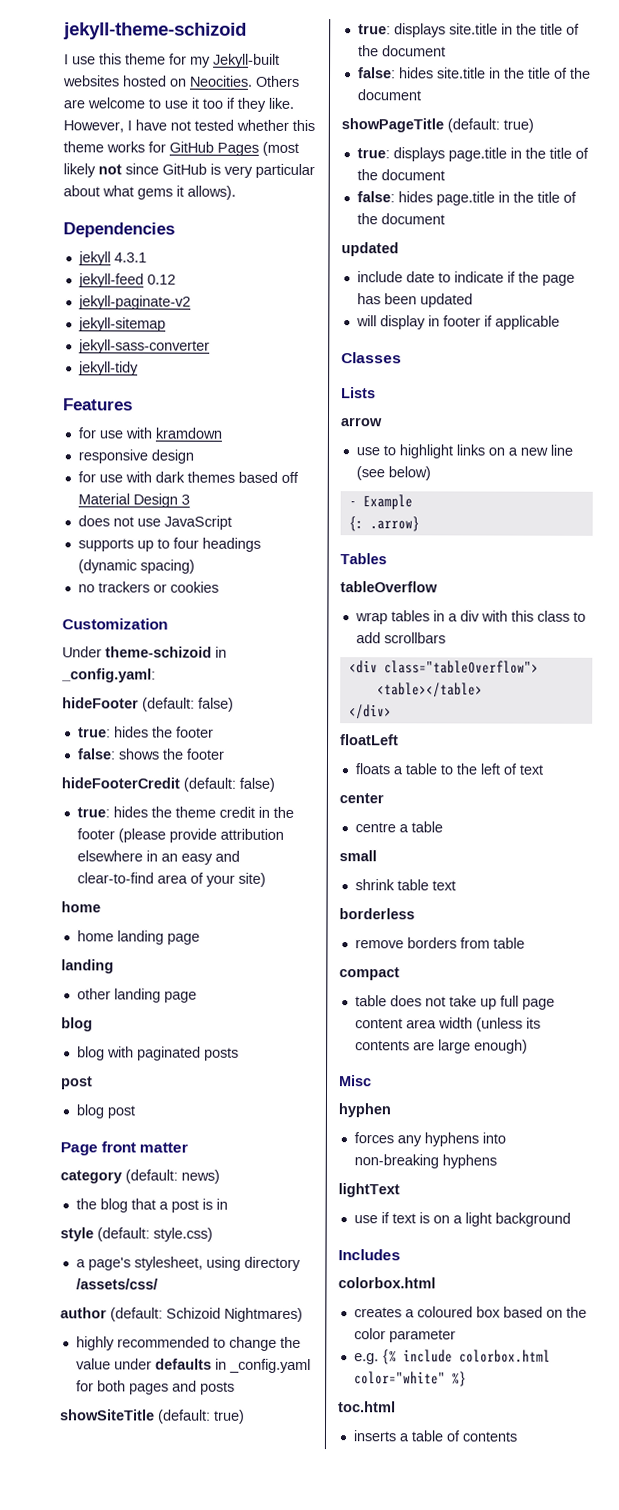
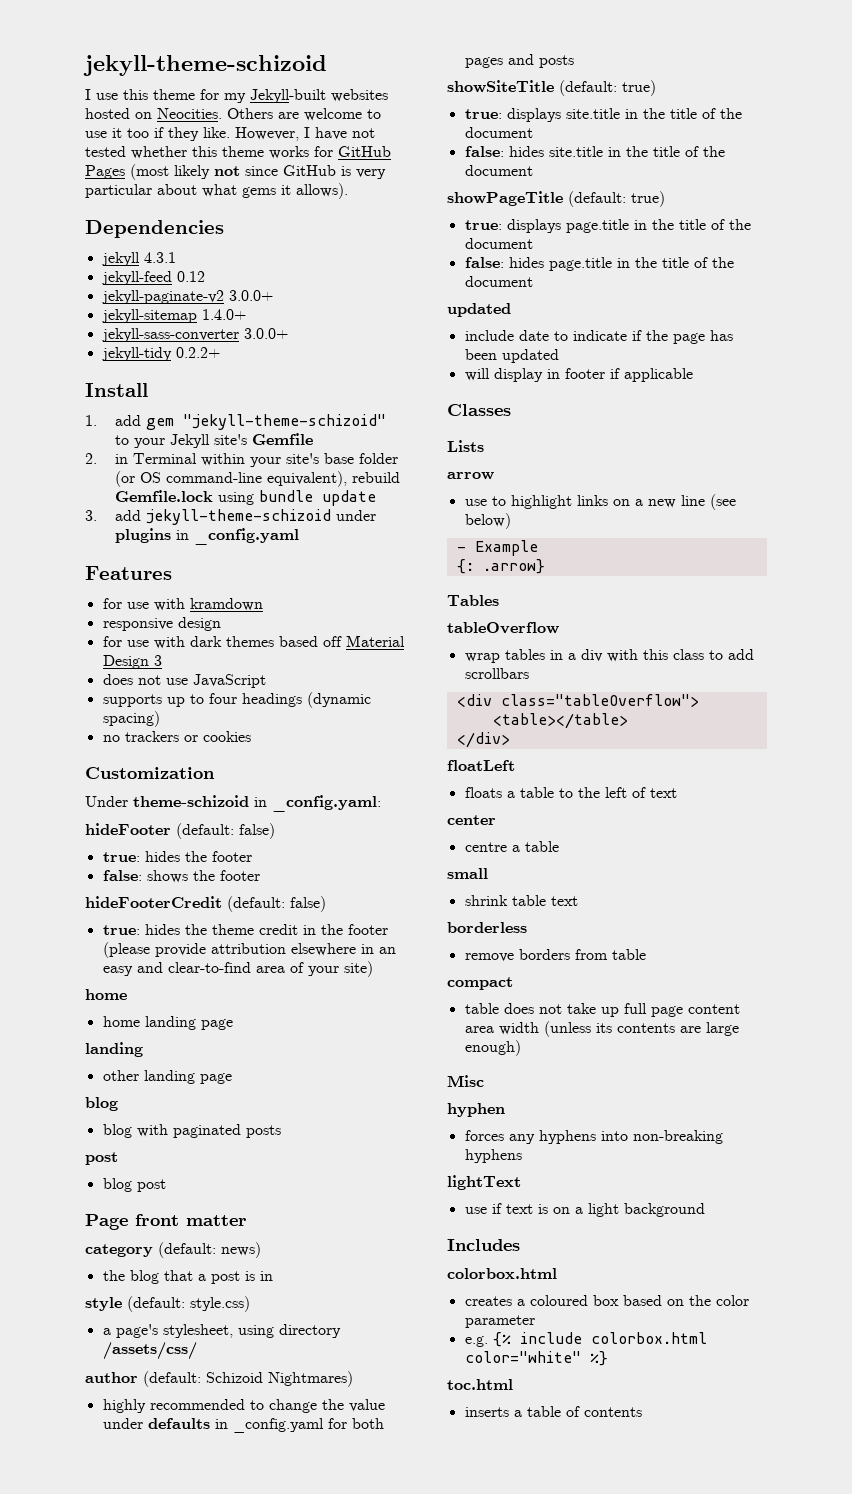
- jekyll-paginate-v2
+ jekyll-paginate-v2 3.0.0+
- jekyll-sitemap
+ jekyll-sitemap 1.4.0+
- jekyll-sass-converter
+ jekyll-sass-converter 3.0.0+
- jekyll-tidy
+ jekyll-tidy 0.2.2+
+ Install
+ 1. add gem "jekyll-theme-schizoid" to your Jekyll site's Gemfile
+ 2. in Terminal within your site's base folder (or OS command-line equivalent), rebuild Gemfile.lock using bundle update
+ 3. add jekyll-theme-schizoid under plugins in _config.yaml

